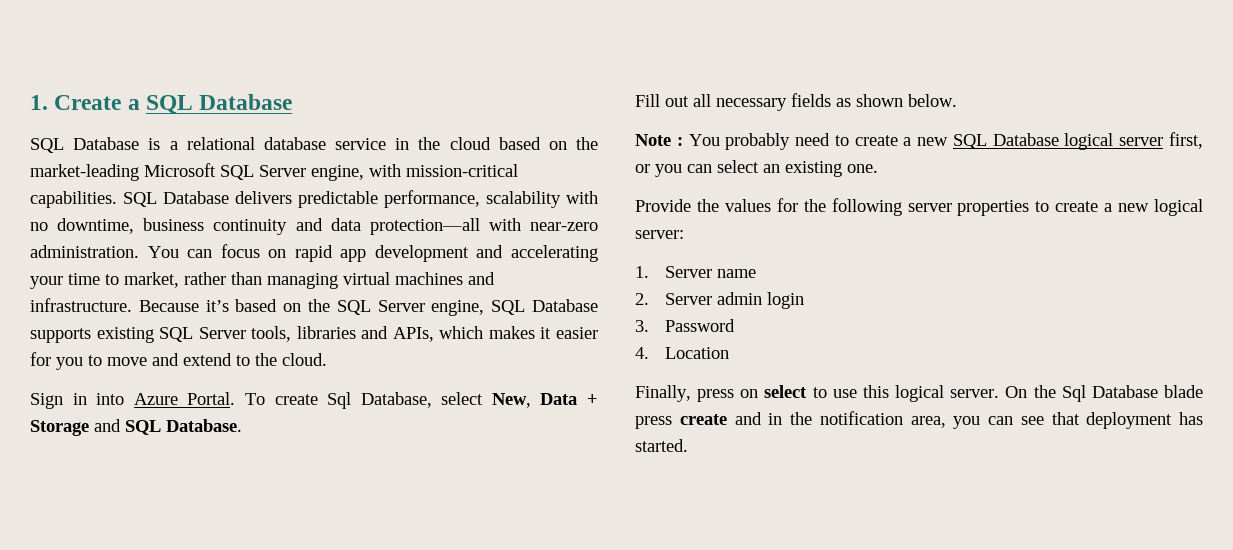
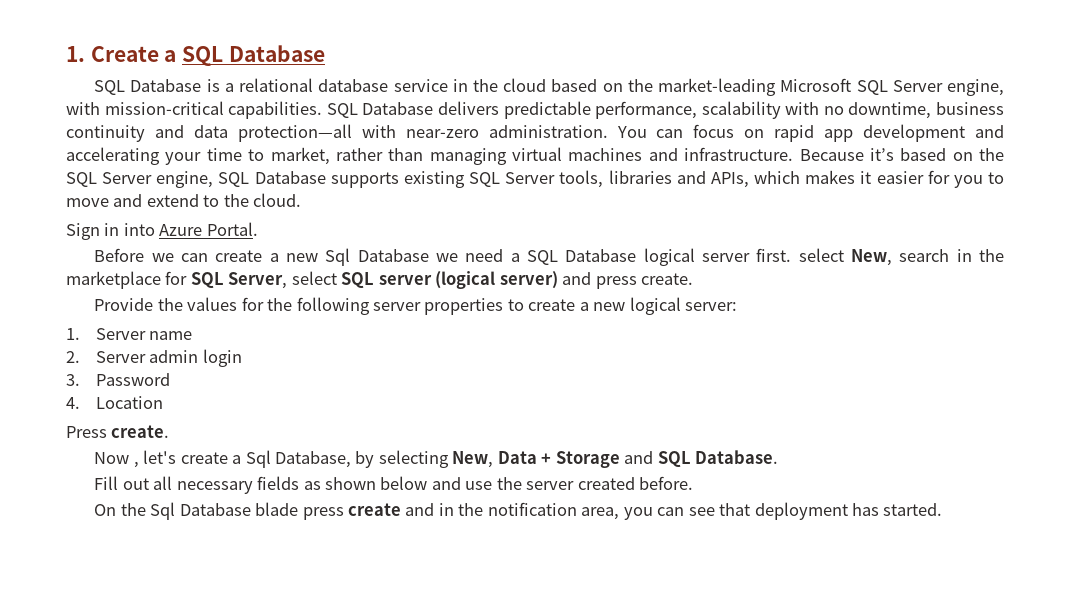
- Sign in into Azure Portal. To create Sql Database, select New, Data + Storage and SQL Database.
- Fill out all necessary fields as shown below.
- Note : You probably need to create a new SQL Database logical server first, or you can select an existing one.
+ Sign in into Azure Portal.
+ Before we can create a new Sql Database we need a SQL Database logical server first. select New, search in the marketplace for SQL Server, select SQL server (logical server) and press create.
- Finally, press on select to use this logical server. On the Sql Database blade press create and in the notification area, you can see that deployment has started.
+ Press create.
+ Now , let's create a Sql Database, by selecting New, Data + Storage and SQL Database.
+ Fill out all necessary fields as shown below and use the server created before.
+ On the Sql Database blade press create and in the notification area, you can see that deployment has started.

